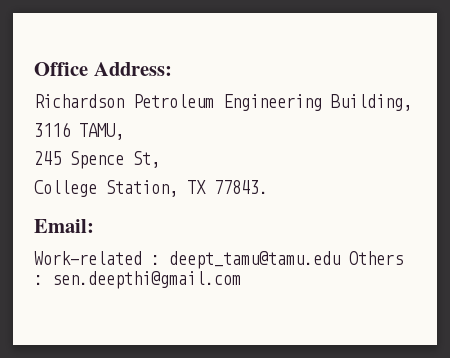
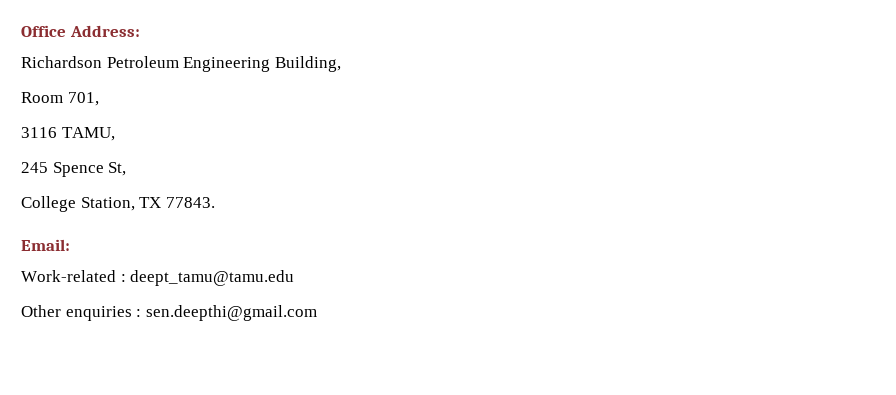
+ Room 701,
- Work-related : deept_tamu@tamu.edu Others : sen.deepthi@gmail.com
+ Work-related : deept_tamu@tamu.edu
+ Other enquiries : sen.deepthi@gmail.com

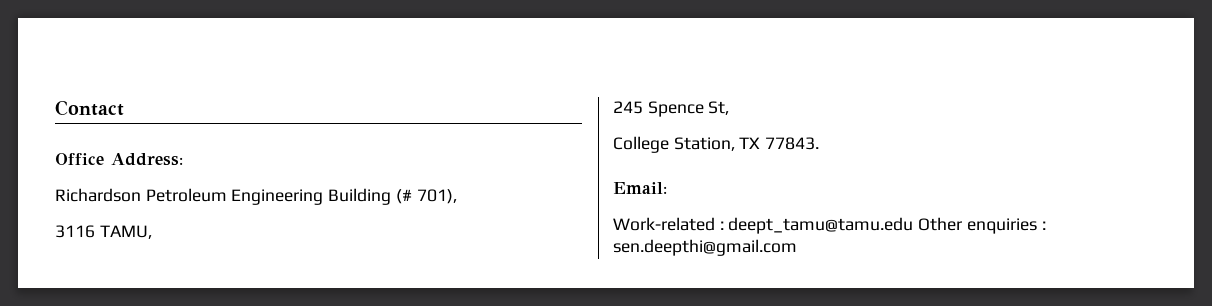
+ Contact
- Richardson Petroleum Engineering Building,
- Room 701,
+ Richardson Petroleum Engineering Building (# 701),
- Work-related : deept_tamu@tamu.edu
- Other enquiries : sen.deepthi@gmail.com
+ Work-related : deept_tamu@tamu.edu Other enquiries : sen.deepthi@gmail.com

